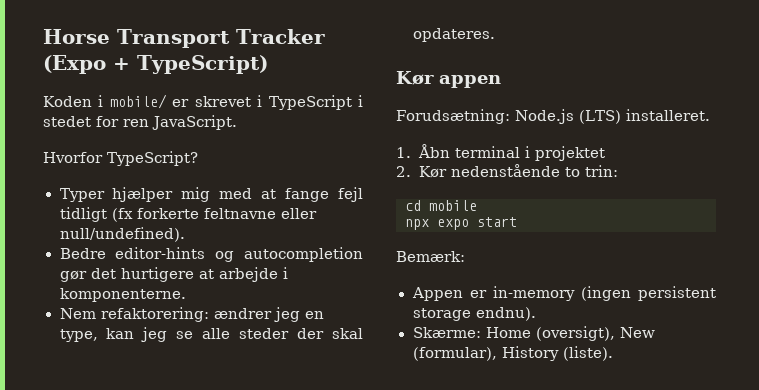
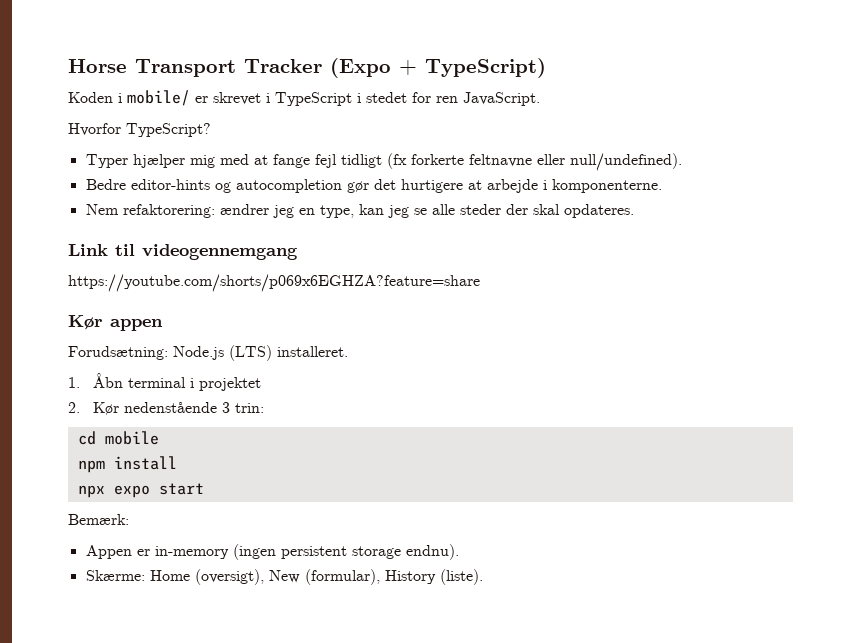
+ Link til videogennemgang
+ https://youtube.com/shorts/p069x6EGHZA?feature=share
- 2. Kør nedenstående to trin:
+ 2. Kør nedenstående 3 trin:
+ npm install

